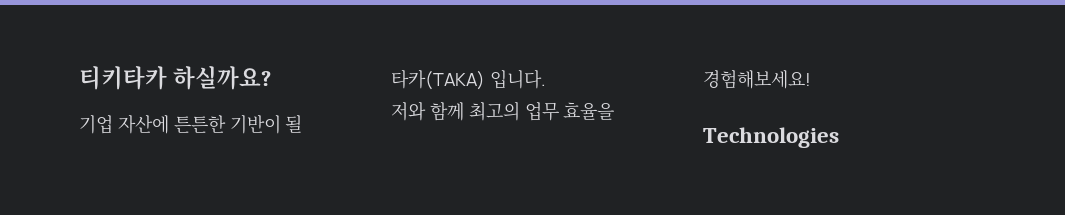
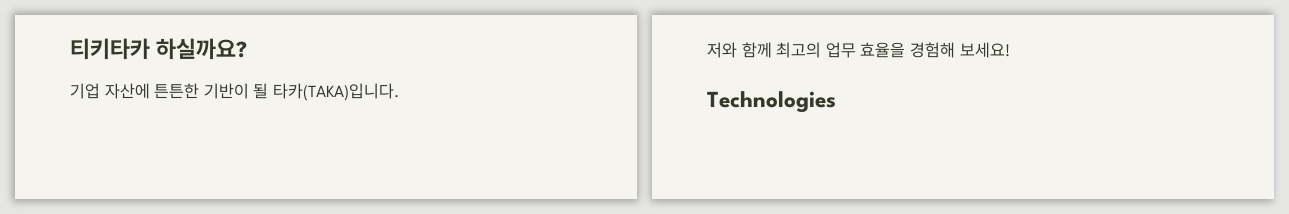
- 기업 자산에 튼튼한 기반이 될 타카(TAKA) 입니다.
+ 기업 자산에 튼튼한 기반이 될 타카(TAKA)입니다.
- 저와 함께 최고의 업무 효율을 경험해보세요!
+ 저와 함께 최고의 업무 효율을 경험해 보세요!

